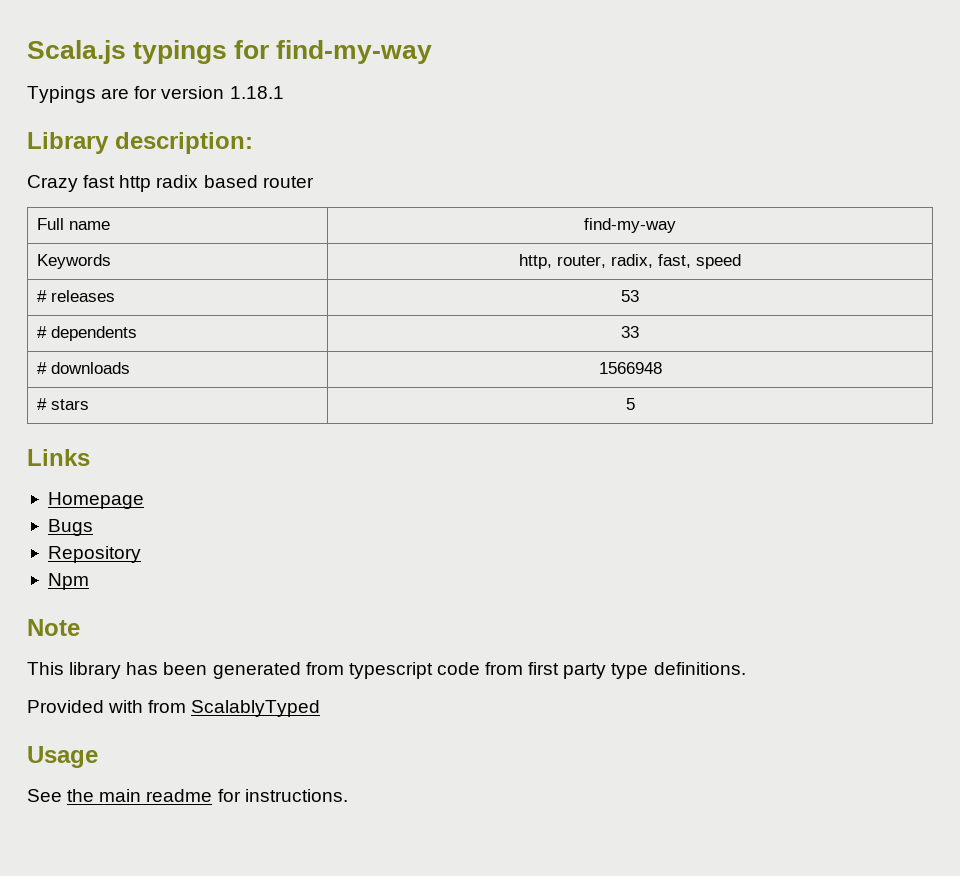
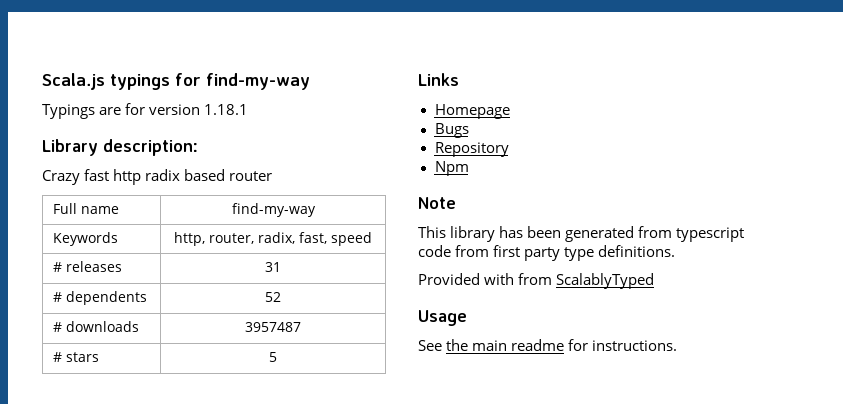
- # releases | 53
+ # releases | 31
- # dependents | 33
+ # dependents | 52
- # downloads | 1566948
+ # downloads | 3957487

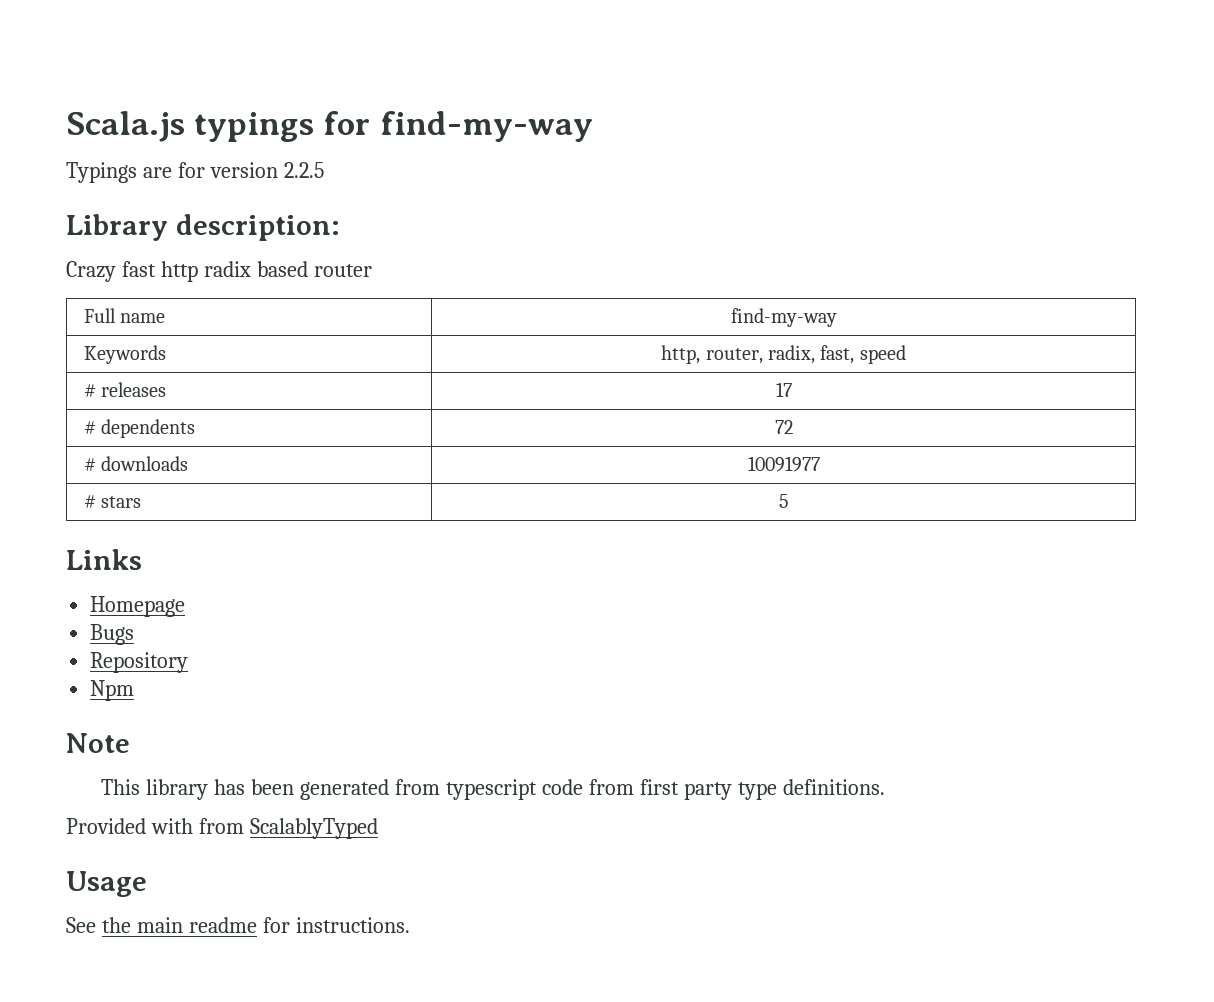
- Typings are for version 1.18.1
+ Typings are for version 2.2.5
- # releases | 31
+ # releases | 17
- # dependents | 52
+ # dependents | 72
- # downloads | 3957487
+ # downloads | 10091977

